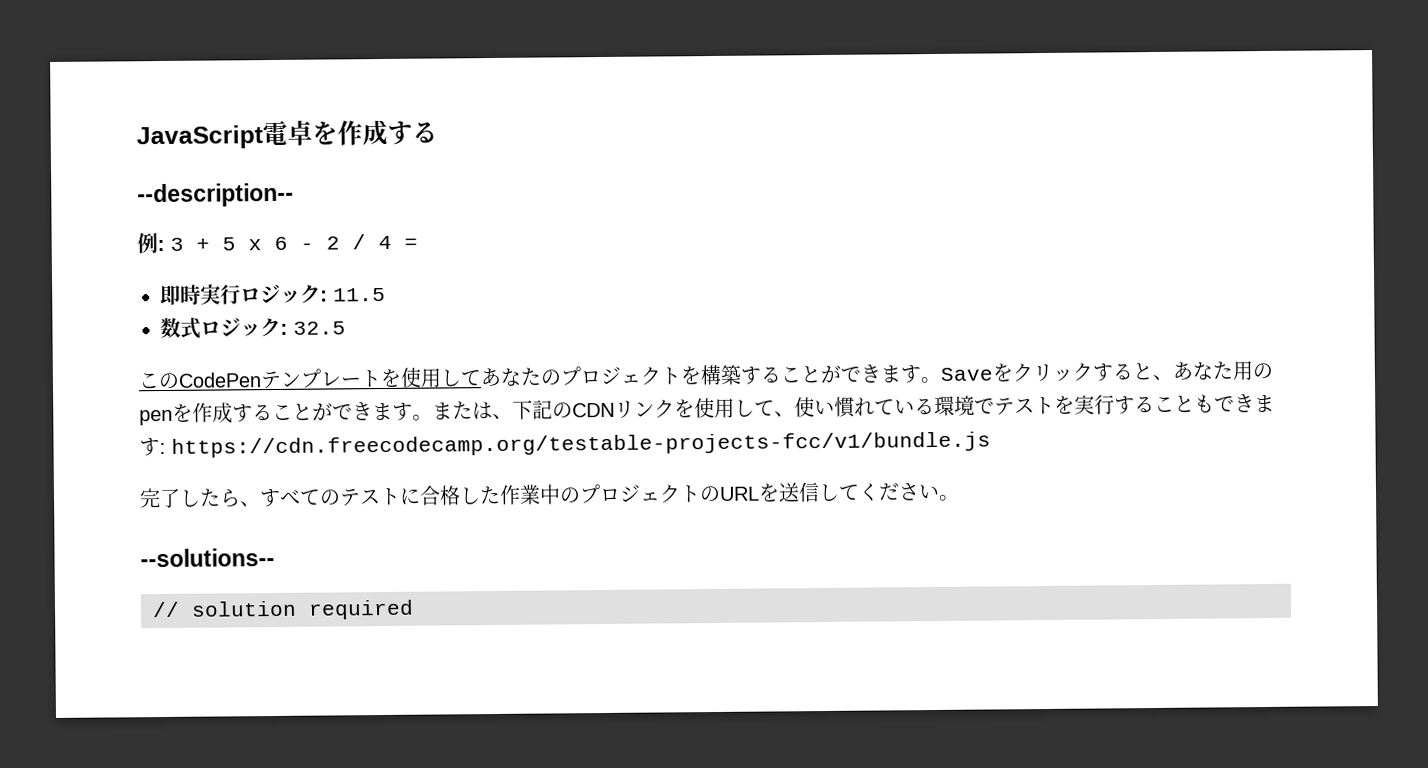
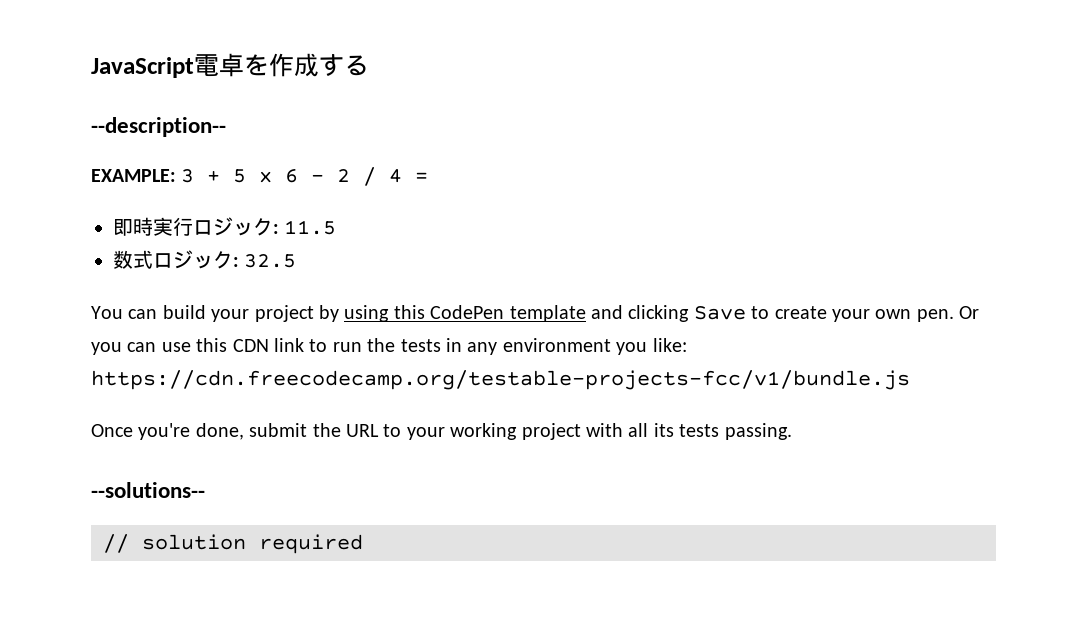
- 例: 3 + 5 x 6 - 2 / 4 =
+ EXAMPLE: 3 + 5 x 6 - 2 / 4 =
- このCodePenテンプレートを使用してあなたのプロジェクトを構築することができます。Saveをクリックすると、あなた用のpenを作成することができます。または、下記のCDNリンクを使用して、使い慣れている環境でテストを実行することもできます: https://cdn.freecodecamp.org/testable-projects-fcc/v1/bundle.js
- 完了したら、すべてのテストに合格した作業中のプロジェクトのURLを送信してください。
+ You can build your project by using this CodePen template and clicking Save to create your own pen. Or you can use this CDN link to run the tests in any environment you like: https://cdn.freecodecamp.org/testable-projects-fcc/v1/bundle.js
+ Once you're done, submit the URL to your working project with all its tests passing.

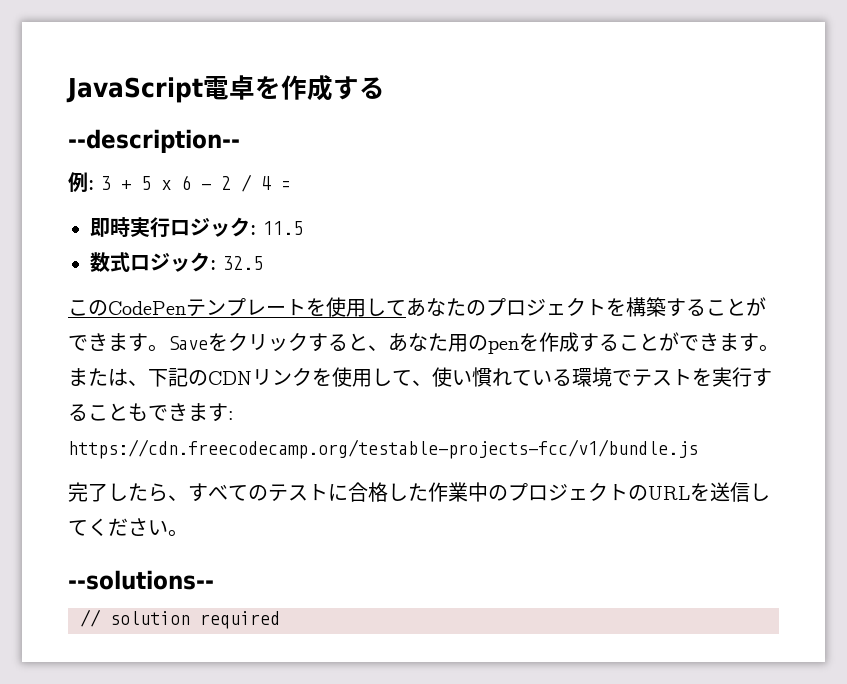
- EXAMPLE: 3 + 5 x 6 - 2 / 4 =
+ 例: 3 + 5 x 6 - 2 / 4 =
- You can build your project by using this CodePen template and clicking Save to create your own pen. Or you can use this CDN link to run the tests in any environment you like: https://cdn.freecodecamp.org/testable-projects-fcc/v1/bundle.js
- Once you're done, submit the URL to your working project with all its tests passing.
+ このCodePenテンプレートを使用してあなたのプロジェクトを構築することができます。Saveをクリックすると、あなた用のpenを作成することができます。または、下記のCDNリンクを使用して、使い慣れている環境でテストを実行することもできます: https://cdn.freecodecamp.org/testable-projects-fcc/v1/bundle.js
+ 完了したら、すべてのテストに合格した作業中のプロジェクトのURLを送信してください。

